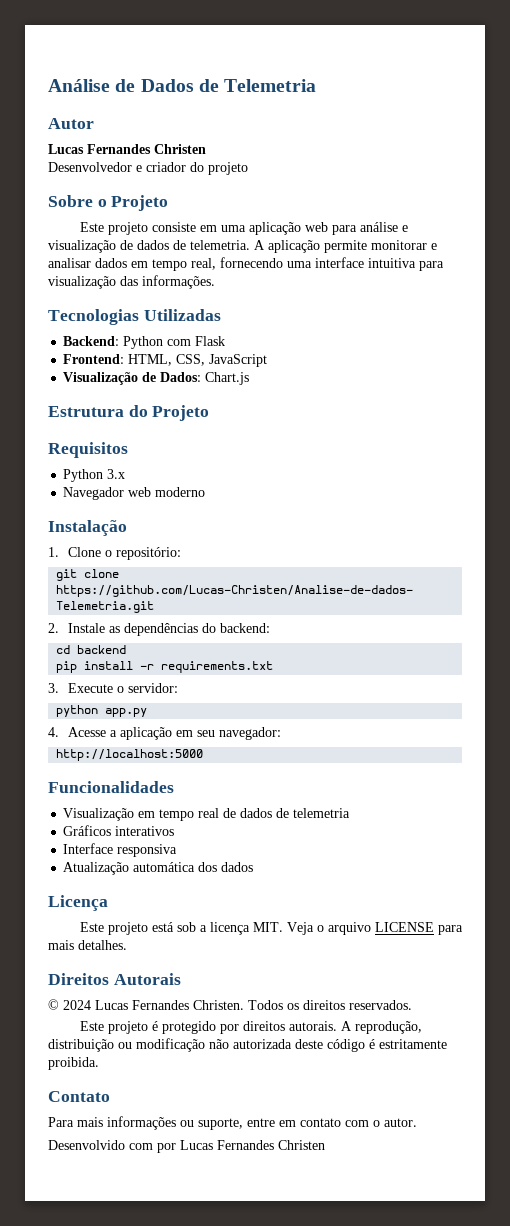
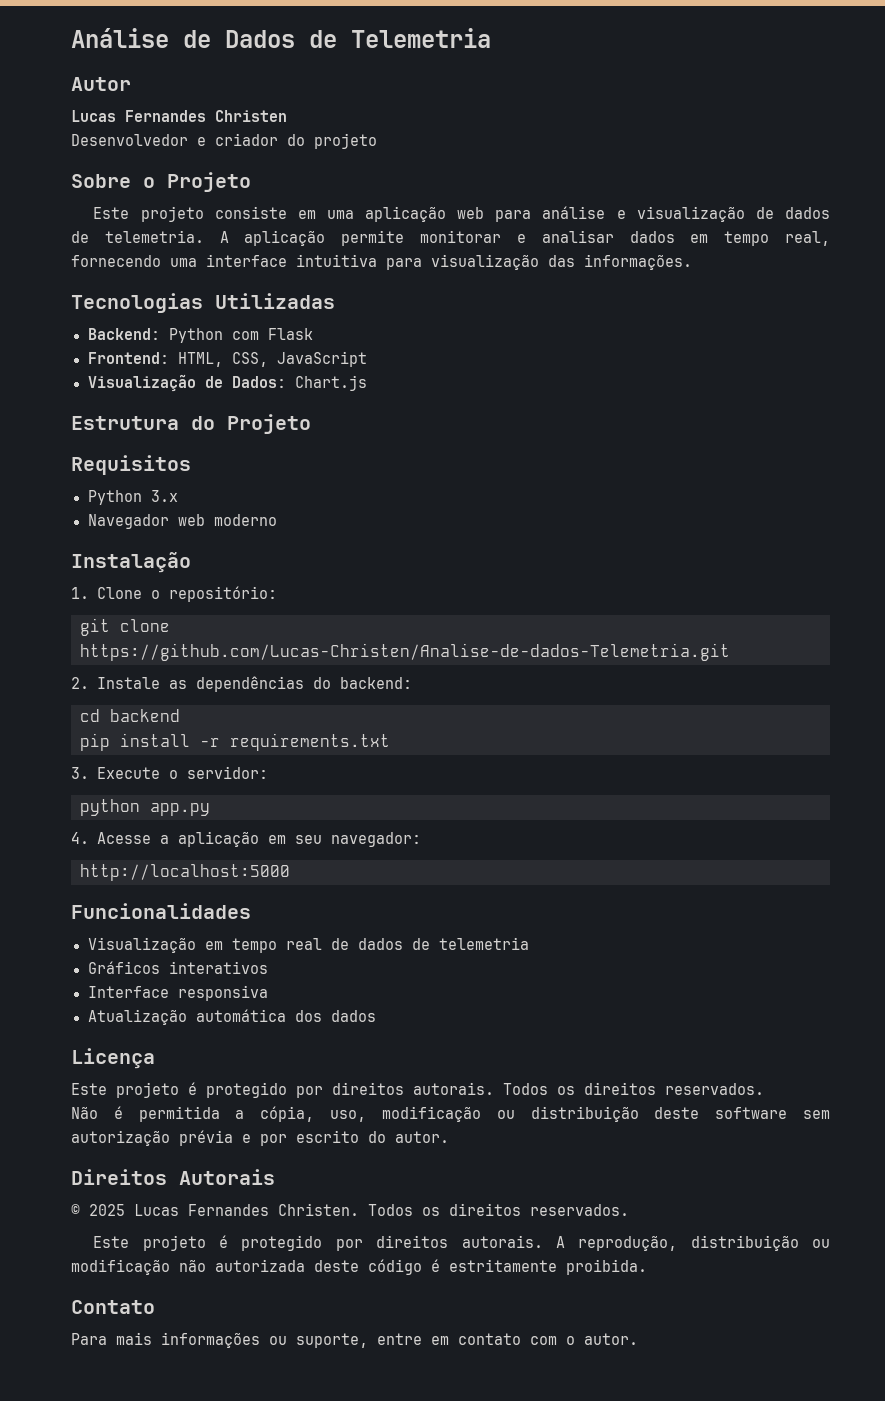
- Este projeto está sob a licença MIT. Veja o arquivo LICENSE para mais detalhes.
+ Este projeto é protegido por direitos autorais. Todos os direitos reservados.
+ Não é permitida a cópia, uso, modificação ou distribuição deste software sem autorização prévia e por escrito do autor.
- © 2024 Lucas Fernandes Christen.
+ © 2025 Lucas Fernandes Christen.
- Desenvolvido com por Lucas Fernandes Christen

